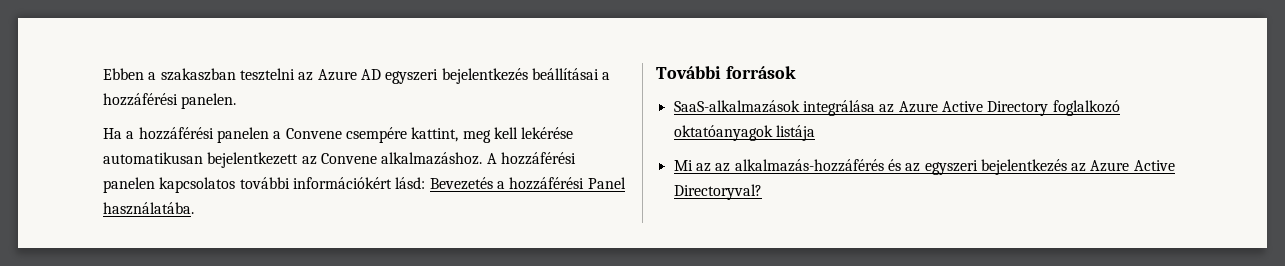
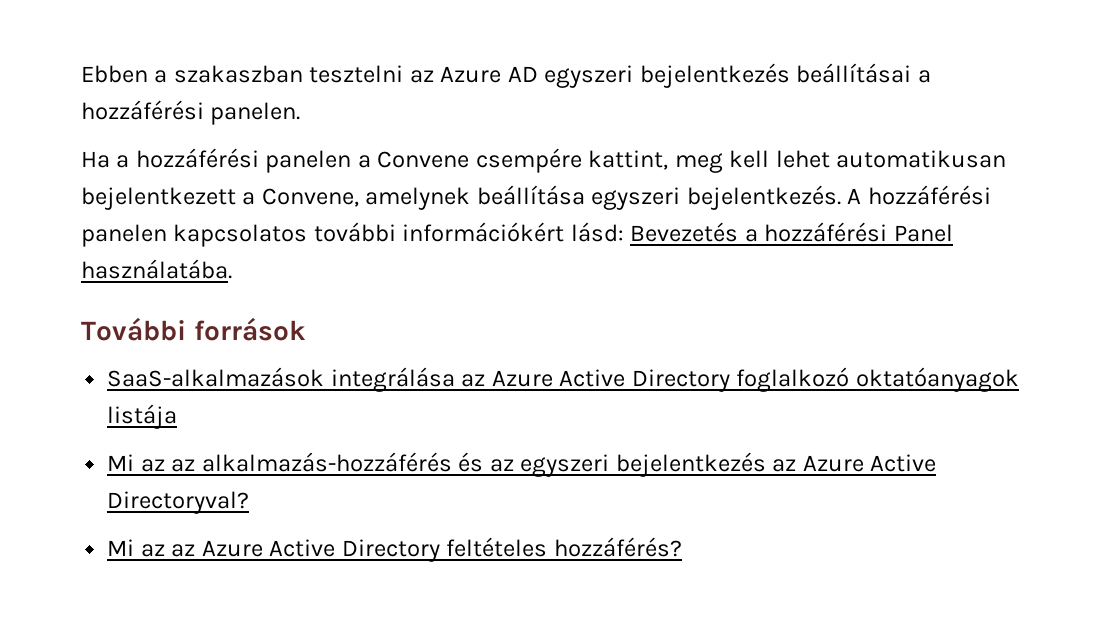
- Ha a hozzáférési panelen a Convene csempére kattint, meg kell lekérése automatikusan bejelentkezett az Convene alkalmazáshoz.
+ Ha a hozzáférési panelen a Convene csempére kattint, meg kell lehet automatikusan bejelentkezett a Convene, amelynek beállítása egyszeri bejelentkezés.
+ Mi az az Azure Active Directory feltételes hozzáférés?

